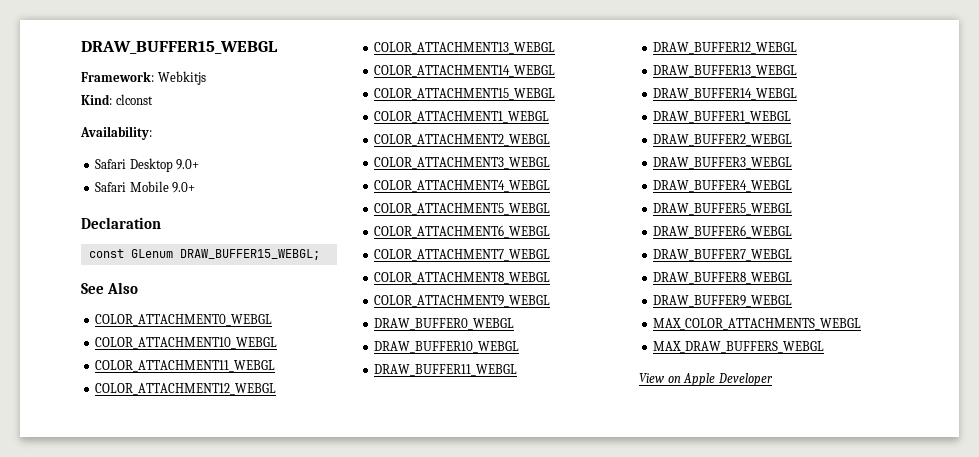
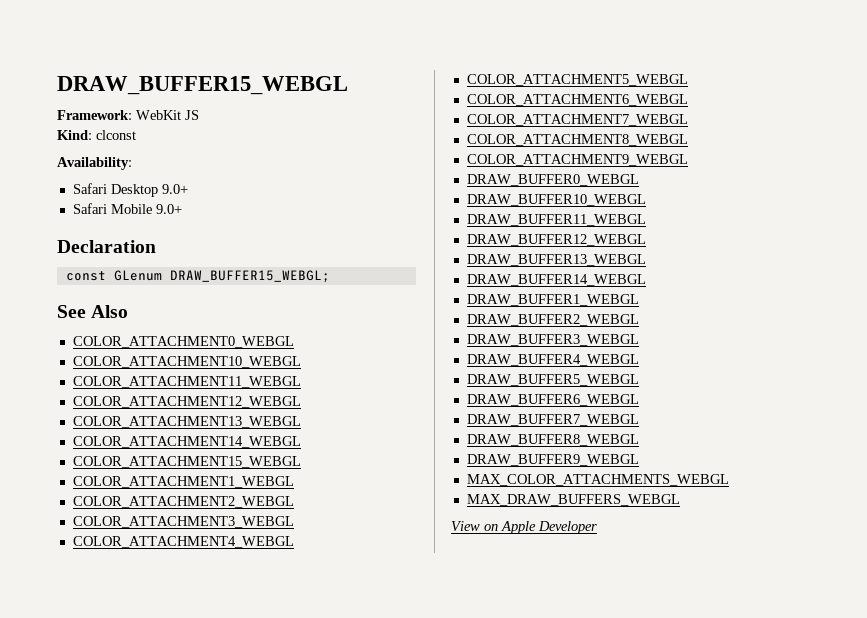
- Framework: Webkitjs
+ Framework: WebKit JS

